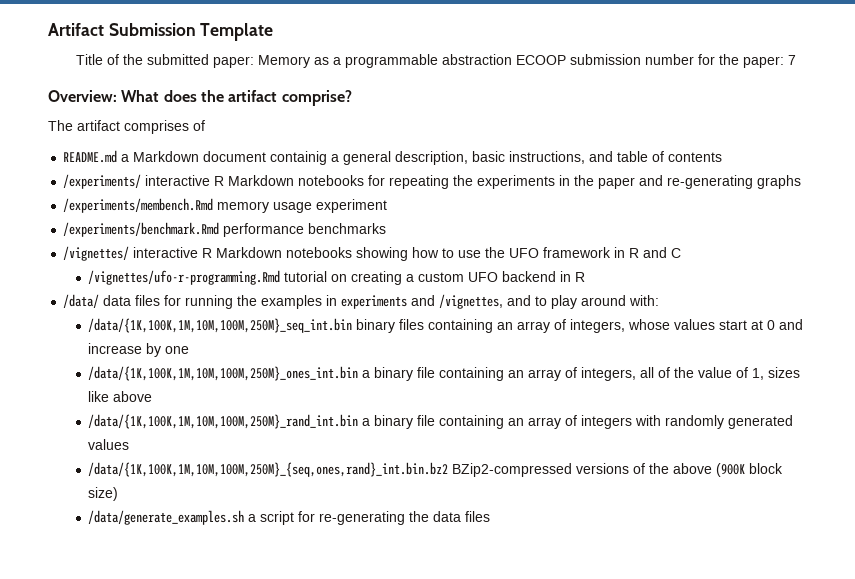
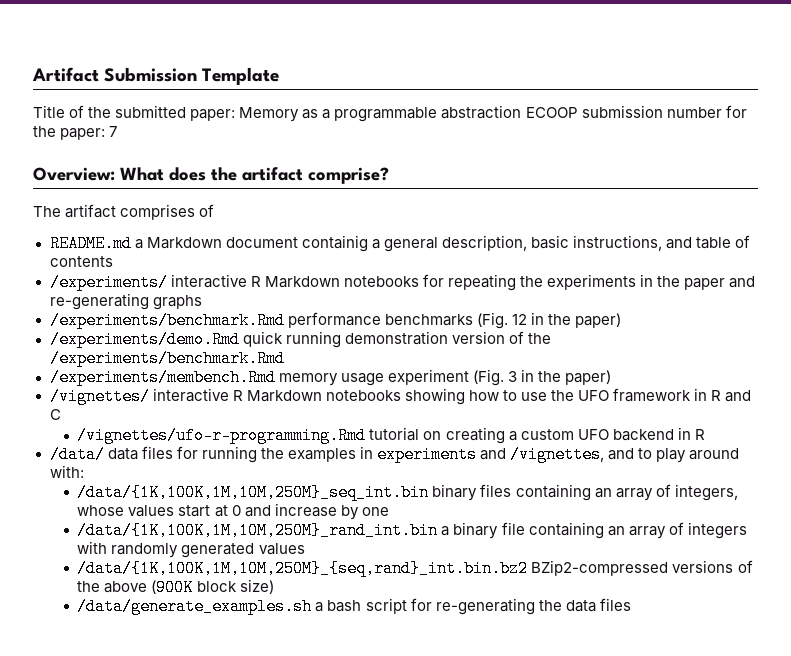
+ /experiments/benchmark.Rmd performance benchmarks (Fig. 12 in the paper)
+ /experiments/demo.Rmd quick running demonstration version of the /experiments/benchmark.Rmd
- /experiments/membench.Rmd memory usage experiment
- /experiments/benchmark.Rmd performance benchmarks
+ /experiments/membench.Rmd memory usage experiment (Fig. 3 in the paper)
- /data/{1K,100K,1M,10M,100M,250M}_seq_int.bin binary files containing an array of integers, whose values start at 0 and increase by one
+ /data/{1K,100K,1M,10M,250M}_seq_int.bin binary files containing an array of integers, whose values start at 0 and increase by one
- /data/{1K,100K,1M,10M,100M,250M}_ones_int.bin a binary file containing an array of integers, all of the value of 1, sizes like above
- /data/{1K,100K,1M,10M,100M,250M}_rand_int.bin a binary file containing an array of integers with randomly generated values
+ /data/{1K,100K,1M,10M,250M}_rand_int.bin a binary file containing an array of integers with randomly generated values
- /data/{1K,100K,1M,10M,100M,250M}_{seq,ones,rand}_int.bin.bz2 BZip2-compressed versions of the above (900K block size)
+ /data/{1K,100K,1M,10M,250M}_{seq,rand}_int.bin.bz2 BZip2-compressed versions of the above (900K block size)
- /data/generate_examples.sh a script for re-generating the data files
+ /data/generate_examples.sh a bash script for re-generating the data files

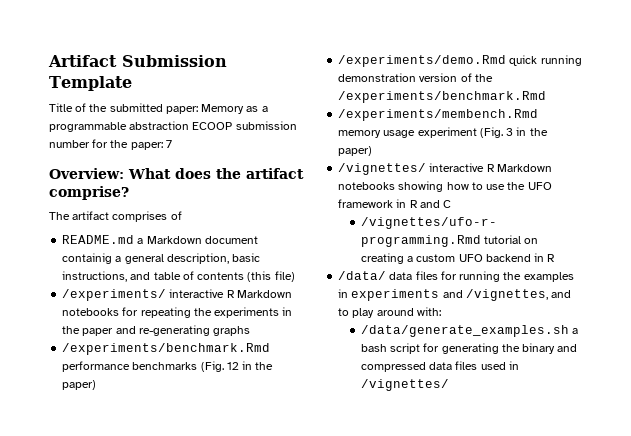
- README.md a Markdown document containig a general description, basic instructions, and table of contents
+ README.md a Markdown document containig a general description, basic instructions, and table of contents (this file)
- /data/{1K,100K,1M,10M,250M}_seq_int.bin binary files containing an array of integers, whose values start at 0 and increase by one
- /data/{1K,100K,1M,10M,250M}_rand_int.bin a binary file containing an array of integers with randomly generated values
- /data/{1K,100K,1M,10M,250M}_{seq,rand}_int.bin.bz2 BZip2-compressed versions of the above (900K block size)
- /data/generate_examples.sh a bash script for re-generating the data files
+ /data/generate_examples.sh a bash script for generating the binary and compressed data files used in /vignettes/

